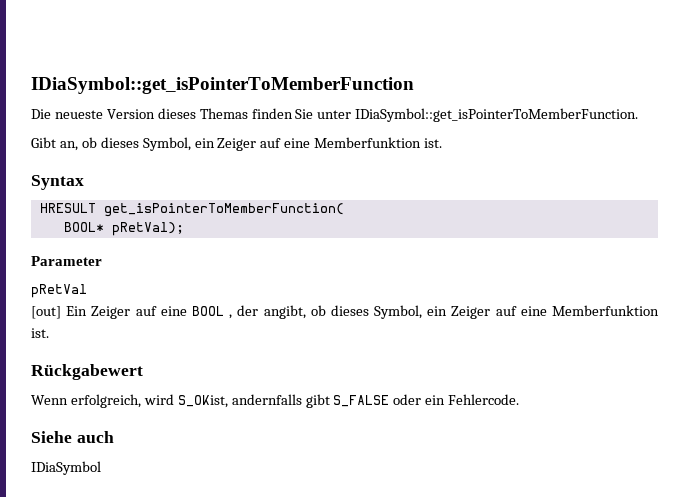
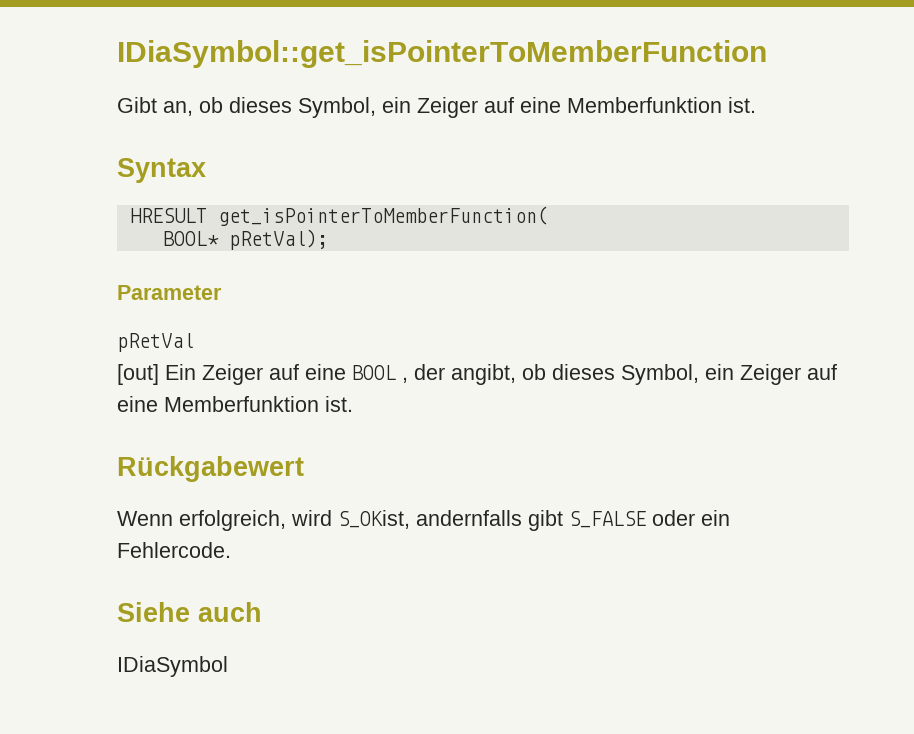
- Die neueste Version dieses Themas finden Sie unter IDiaSymbol::get_isPointerToMemberFunction.

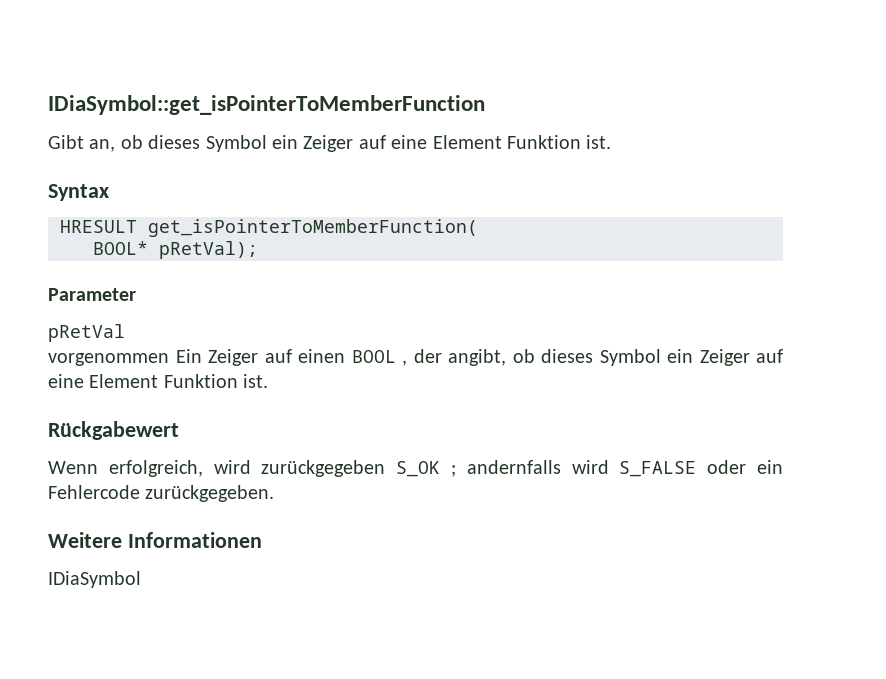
- Gibt an, ob dieses Symbol, ein Zeiger auf eine Memberfunktion ist.
+ Gibt an, ob dieses Symbol ein Zeiger auf eine Element Funktion ist.
- [out] Ein Zeiger auf eine BOOL , der angibt, ob dieses Symbol, ein Zeiger auf eine Memberfunktion ist.
+ vorgenommen Ein Zeiger auf einen BOOL , der angibt, ob dieses Symbol ein Zeiger auf eine Element Funktion ist.
- Wenn erfolgreich, wird S_OKist, andernfalls gibt S_FALSE oder ein Fehlercode.
- Siehe auch
+ Wenn erfolgreich, wird zurückgegeben S_OK ; andernfalls wird S_FALSE oder ein Fehlercode zurückgegeben.
+ Weitere Informationen

